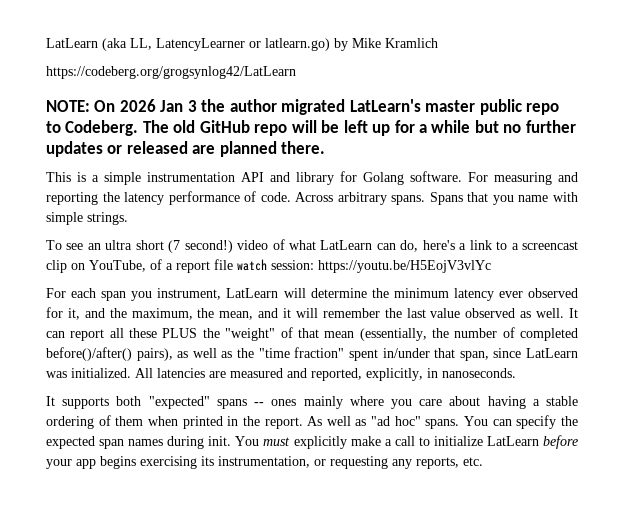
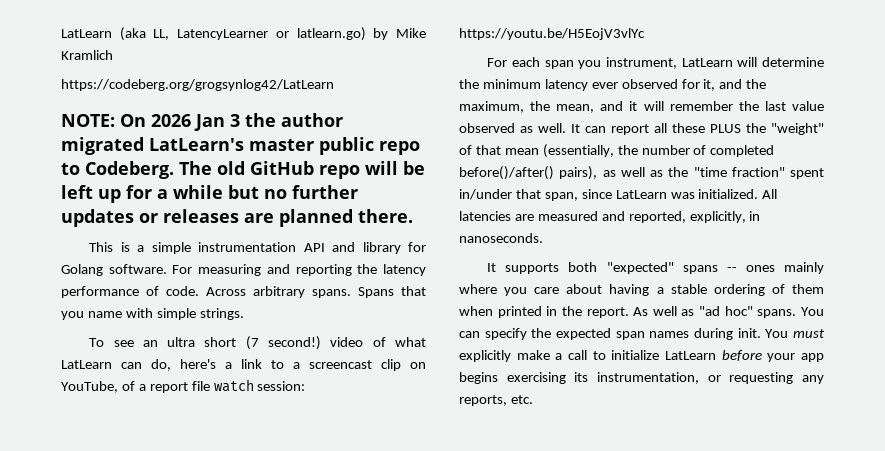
- The old GitHub repo will be left up for a while but no further updates or released are planned there.
+ The old GitHub repo will be left up for a while but no further updates or releases are planned there.

